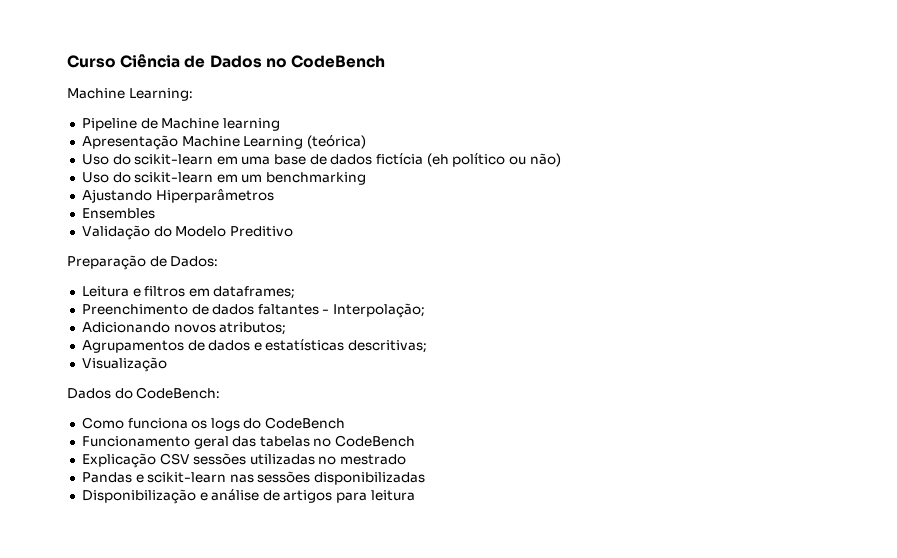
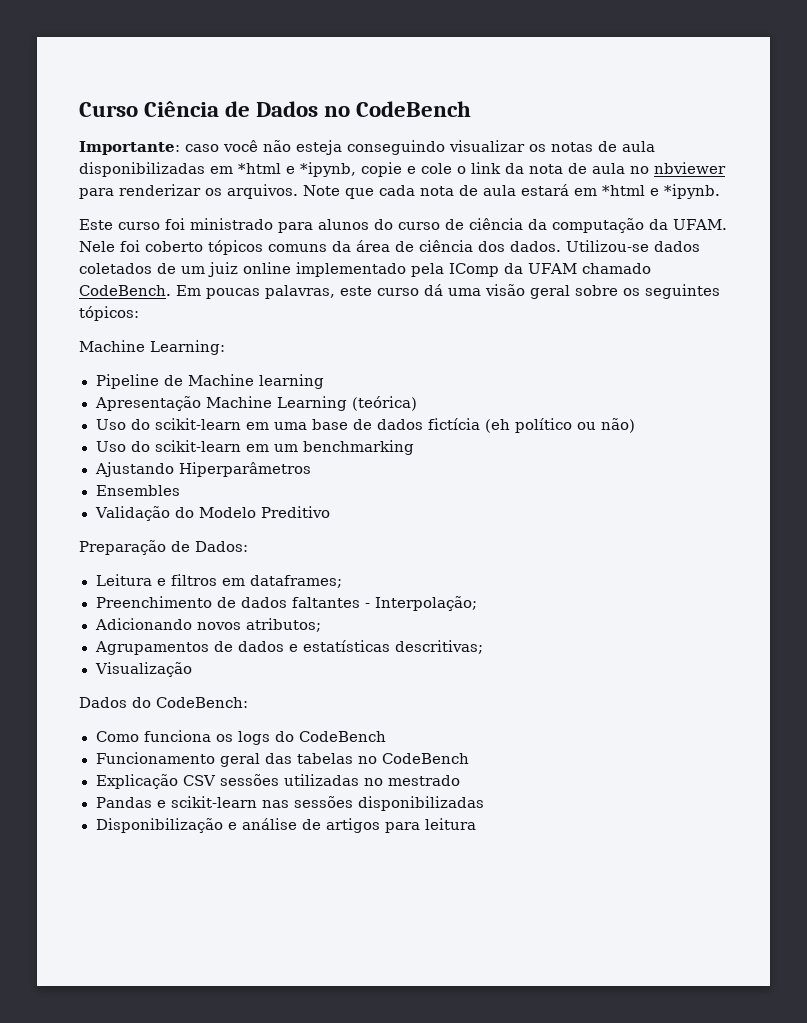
+ Importante: caso você não esteja conseguindo visualizar os notas de aula disponibilizadas em *html e *ipynb, copie e cole o link da nota de aula no nbviewer para renderizar os arquivos. Note que cada nota de aula estará em *html e *ipynb.
+ Este curso foi ministrado para alunos do curso de ciência da computação da UFAM. Nele foi coberto tópicos comuns da área de ciência dos dados. Utilizou-se dados coletados de um juiz online implementado pela IComp da UFAM chamado CodeBench. Em poucas palavras, este curso dá uma visão geral sobre os seguintes tópicos:

